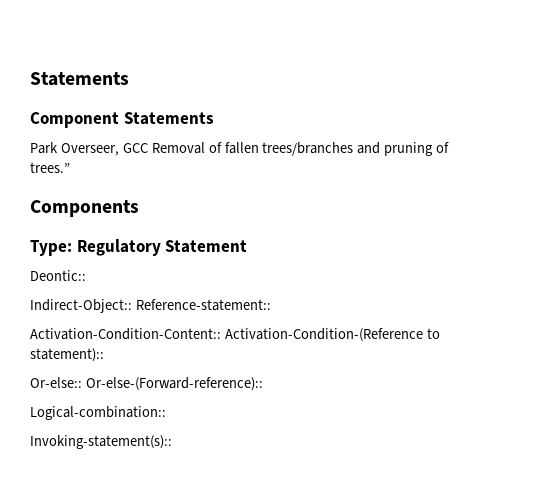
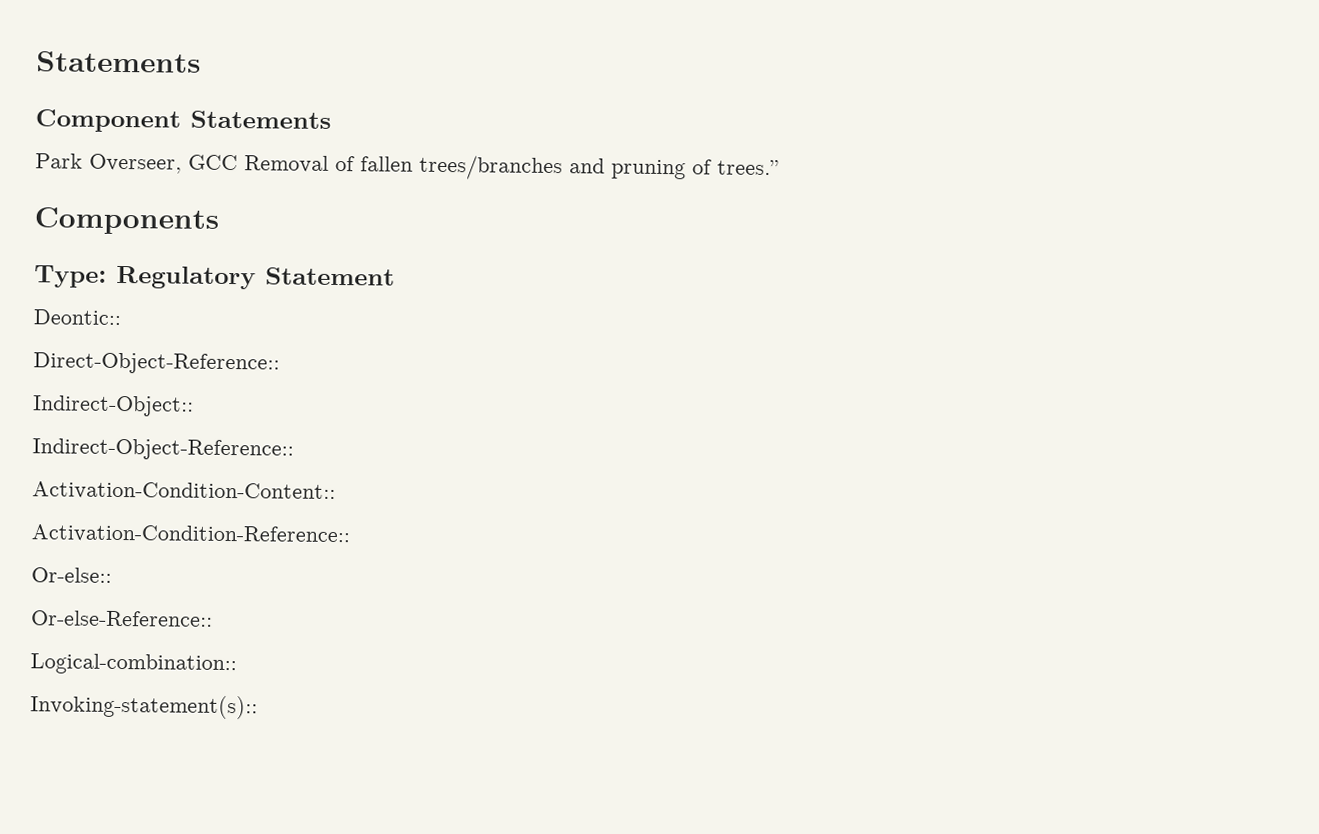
+ Direct-Object-Reference::
- Indirect-Object:: Reference-statement::
+ Indirect-Object::
+ Indirect-Object-Reference::
- Activation-Condition-Content:: Activation-Condition-(Reference to statement)::
+ Activation-Condition-Content::
+ Activation-Condition-Reference::
- Or-else:: Or-else-(Forward-reference)::
+ Or-else::
+ Or-else-Reference::

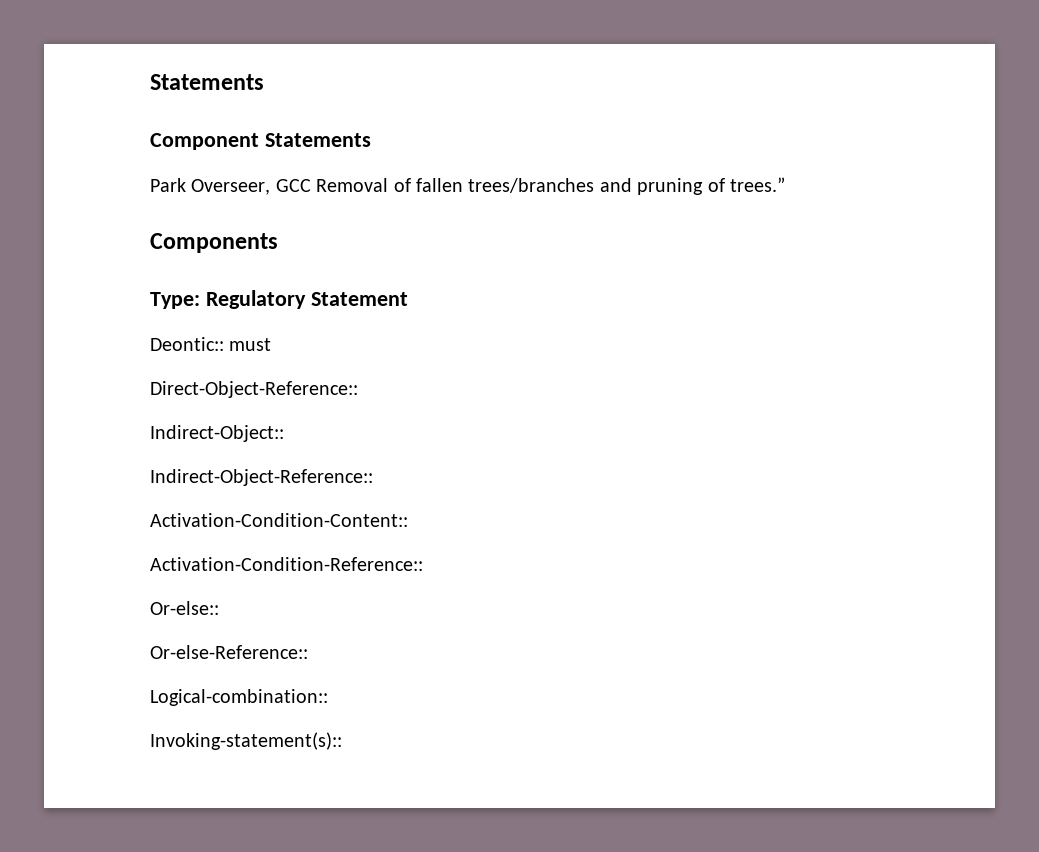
- Deontic::
+ Deontic:: must

